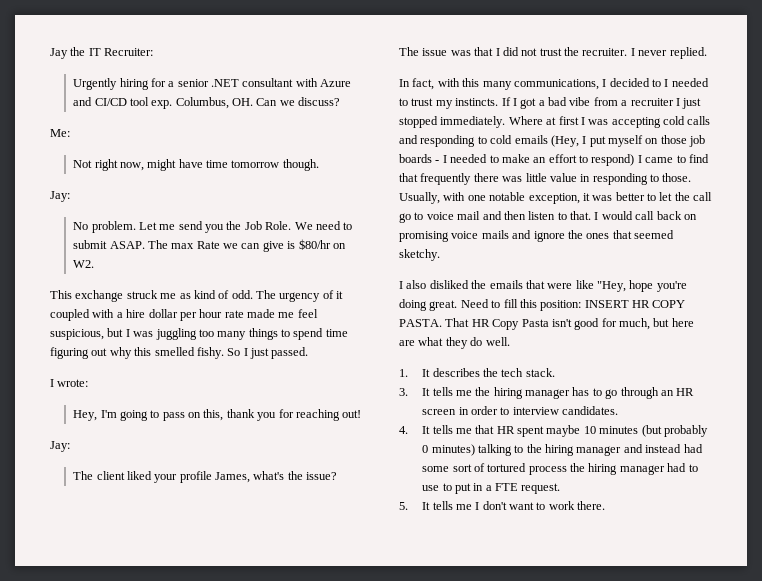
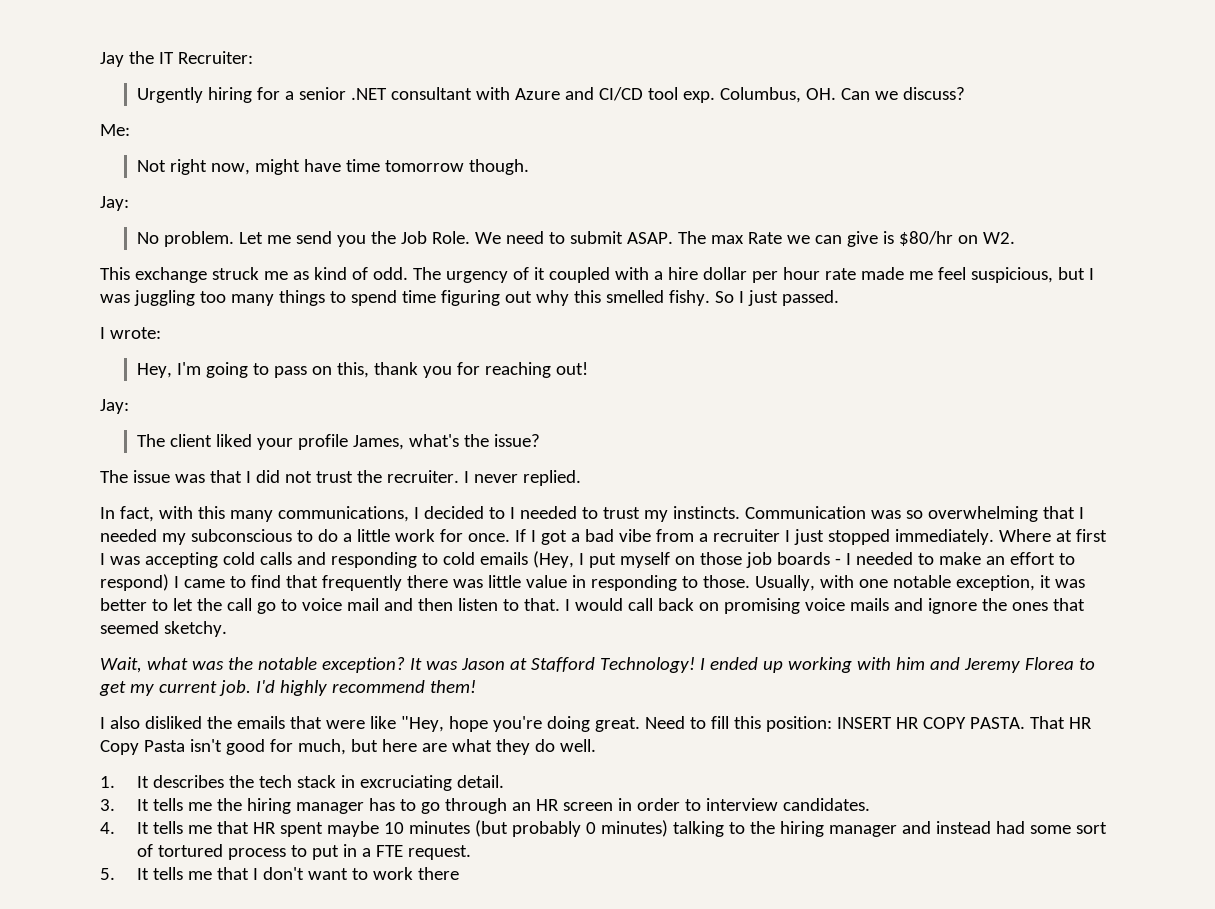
+ Communication was so overwhelming that I needed my subconscious to do a little work for once.
+ Wait, what was the notable exception? It was Jason at Stafford Technology! I ended up working with him and Jeremy Florea to get my current job. I'd highly recommend them!
- 1. It describes the tech stack.
+ 1. It describes the tech stack in excruciating detail.
- 4. It tells me that HR spent maybe 10 minutes (but probably 0 minutes) talking to the hiring manager and instead had some sort of tortured process the hiring manager had to use to put in a FTE request.
+ 4. It tells me that HR spent maybe 10 minutes (but probably 0 minutes) talking to the hiring manager and instead had some sort of tortured process to put in a FTE request.
- 5. It tells me I don't want to work there.
+ 5. It tells me that I don't want to work there

